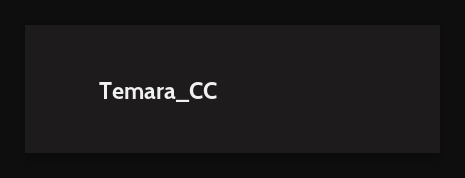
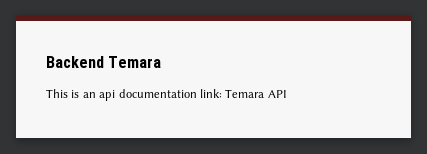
- Temara_CC
+ Backend Temara
+ This is an api documentation link: Temara API

